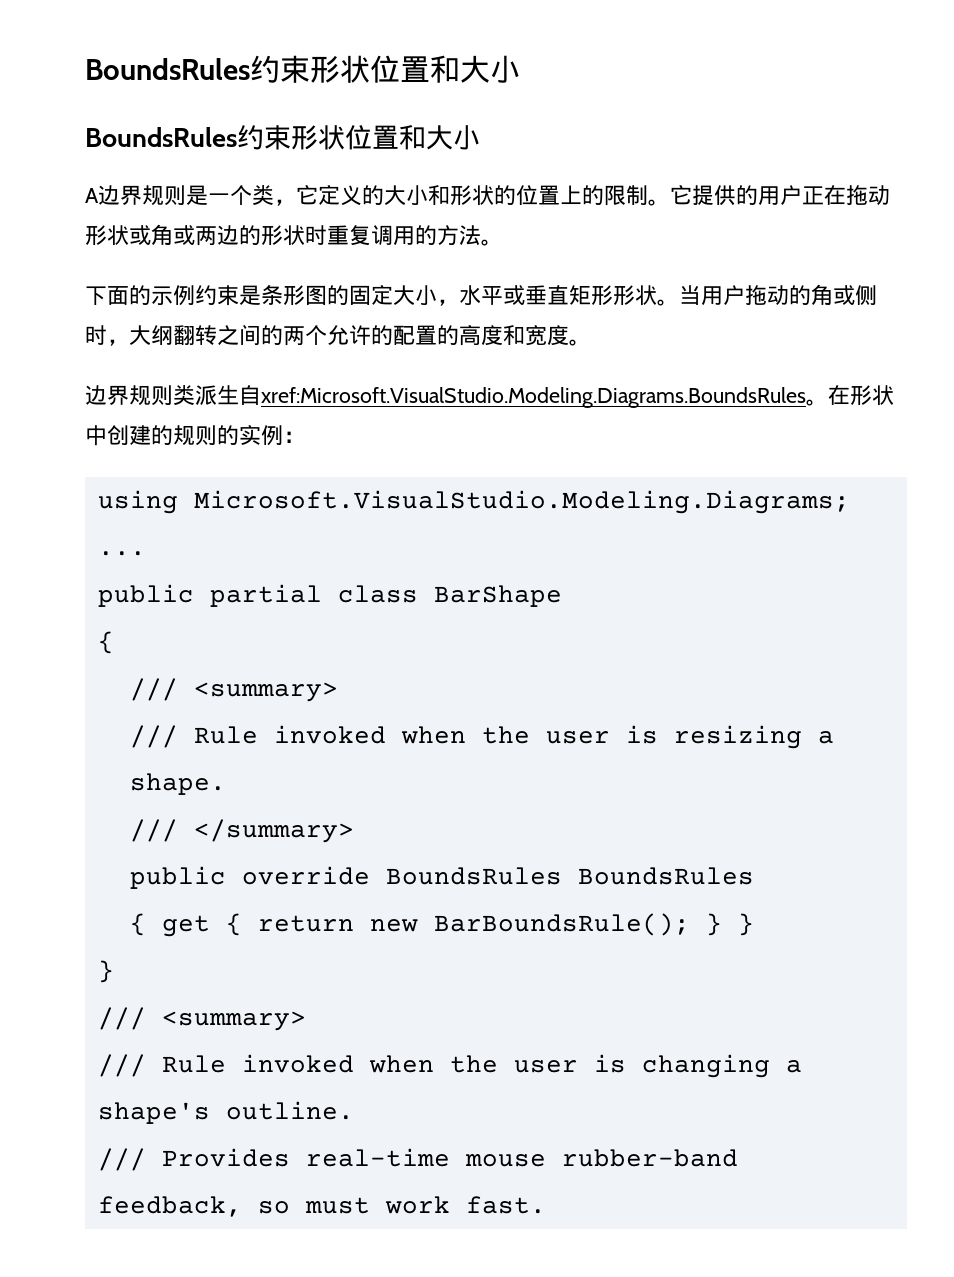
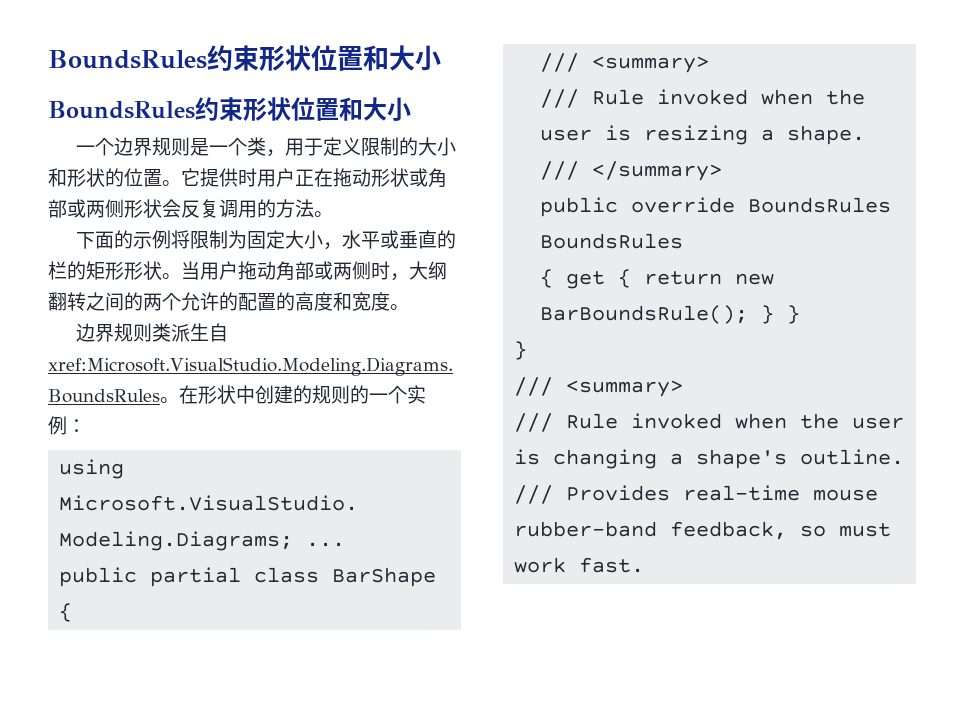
- A边界规则是一个类，它定义的大小和形状的位置上的限制。
+ 一个边界规则是一个类，用于定义限制的大小和形状的位置。
- 它提供的用户正在拖动形状或角或两边的形状时重复调用的方法。
+ 它提供时用户正在拖动形状或角部或两侧形状会反复调用的方法。
- 下面的示例约束是条形图的固定大小，水平或垂直矩形形状。
+ 下面的示例将限制为固定大小，水平或垂直的栏的矩形形状。
- 当用户拖动的角或侧时，大纲翻转之间的两个允许的配置的高度和宽度。
+ 当用户拖动角部或两侧时，大纲翻转之间的两个允许的配置的高度和宽度。
- 在形状中创建的规则的实例：
+ 在形状中创建的规则的一个实例：

